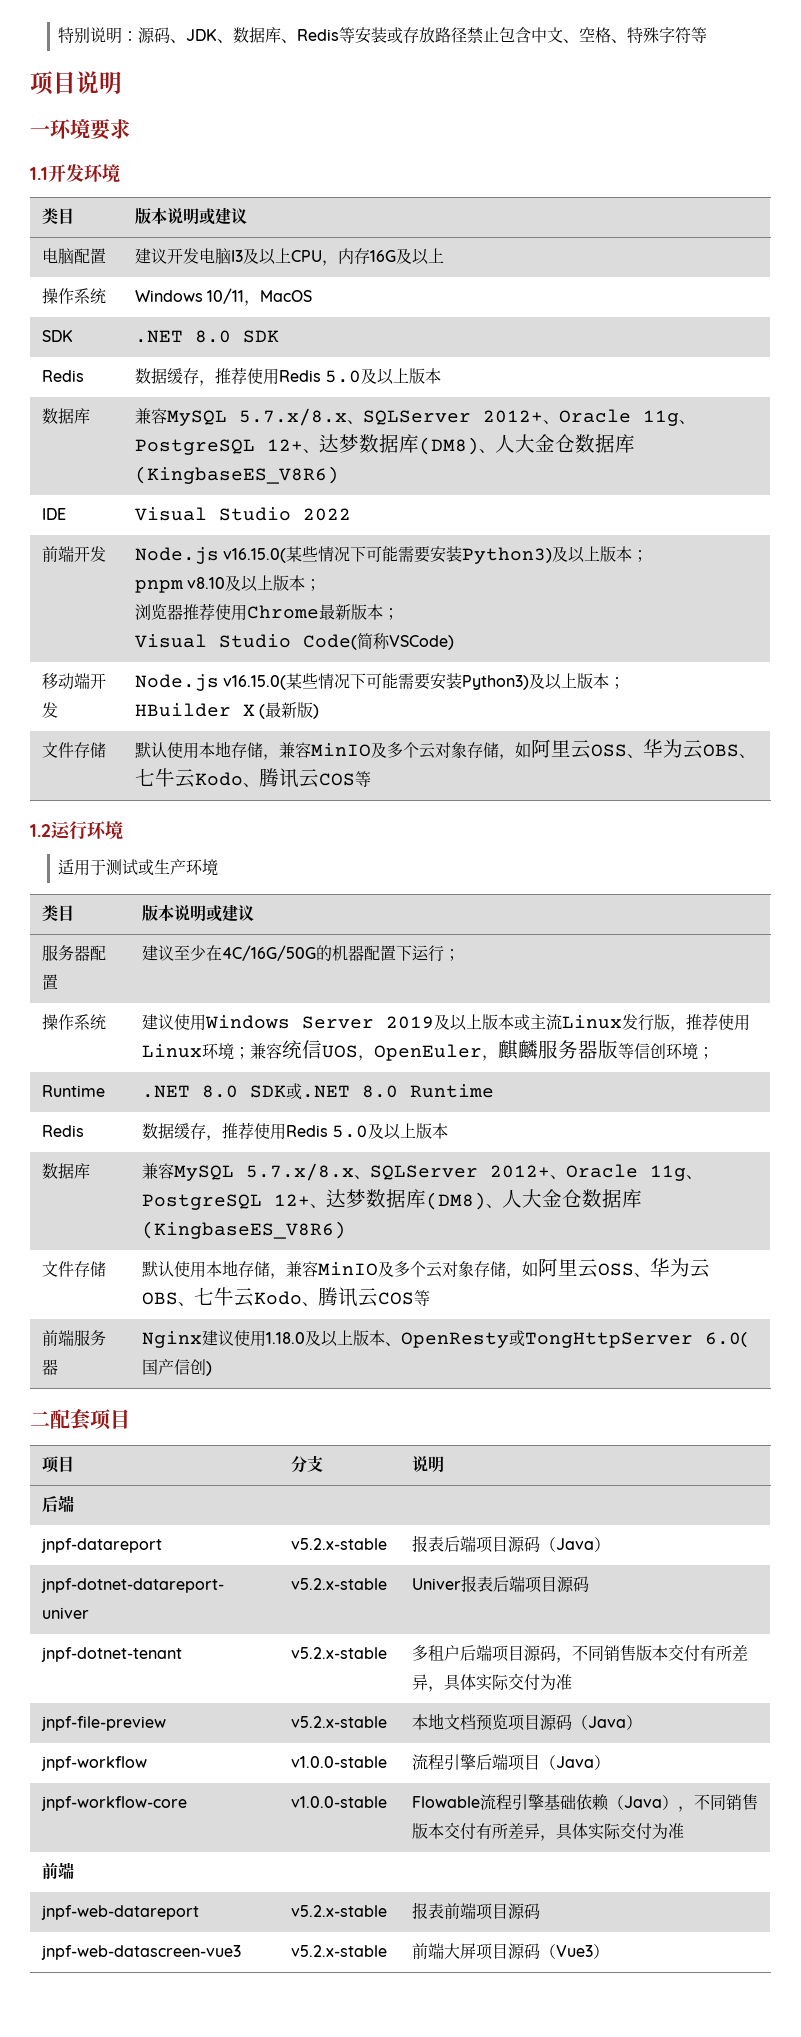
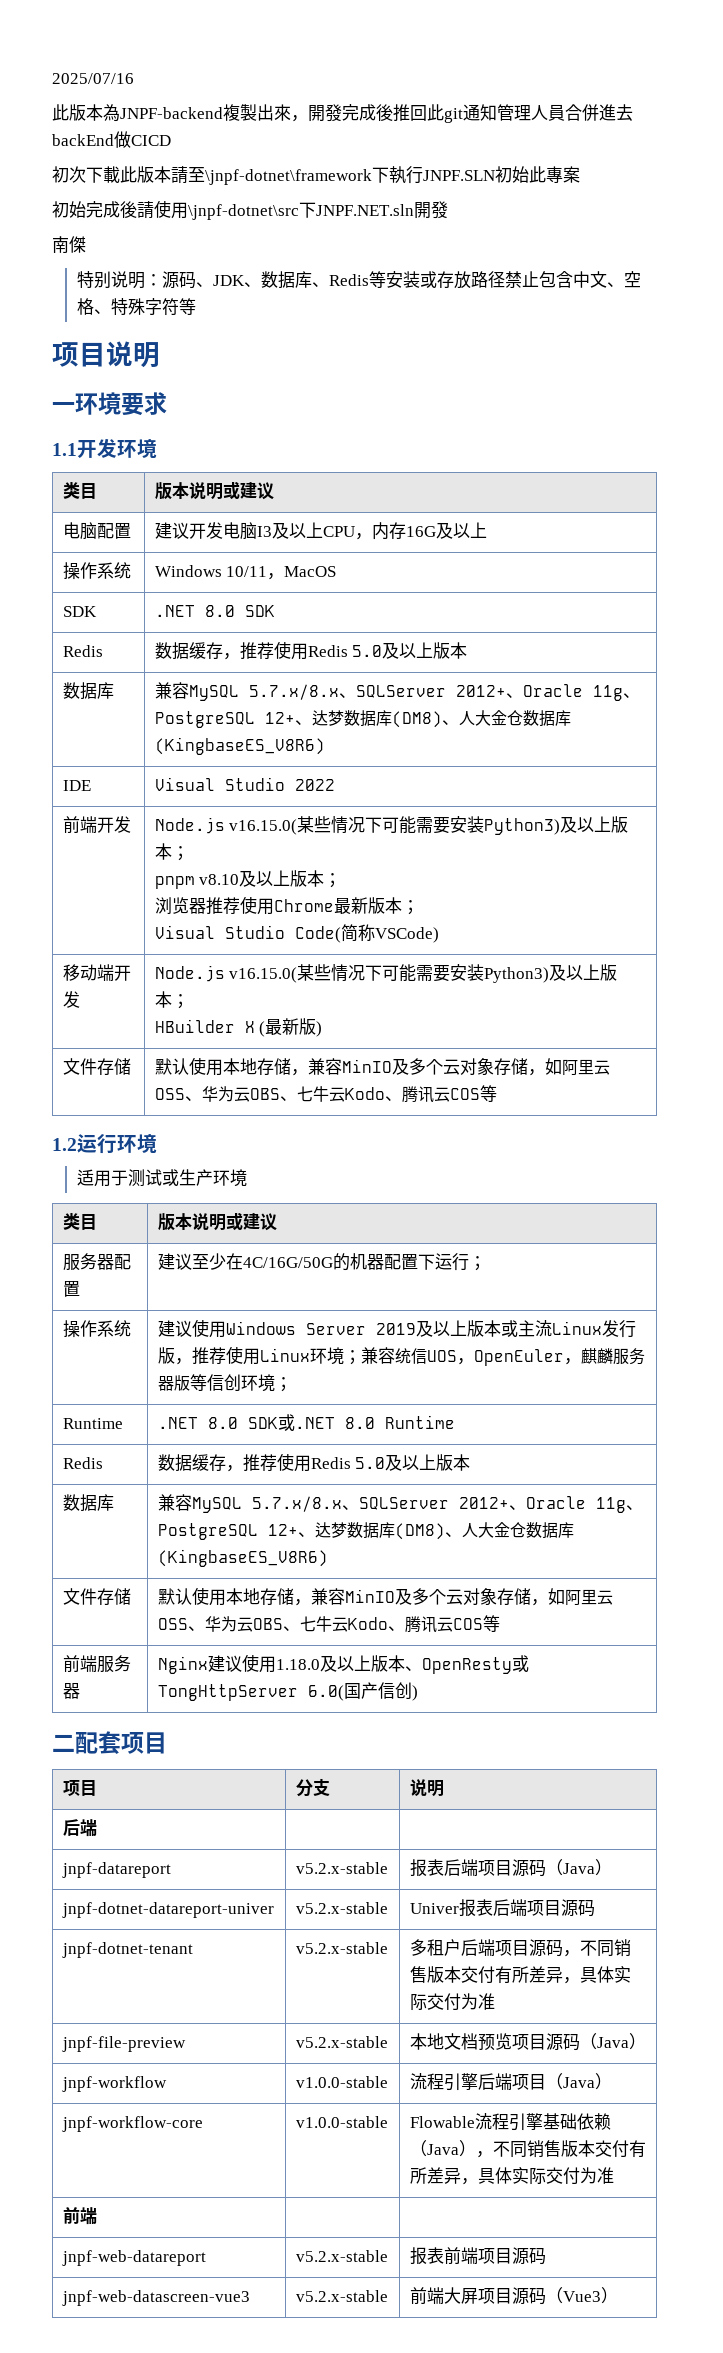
+ 2025/07/16
+ 此版本為JNPF-backend複製出來，開發完成後推回此git通知管理人員合併進去backEnd做CICD
+ 初次下載此版本請至\jnpf-dotnet\framework下執行JNPF.SLN初始此專案
+ 初始完成後請使用\jnpf-dotnet\src下JNPF.NET.sln開發
+ 南傑

